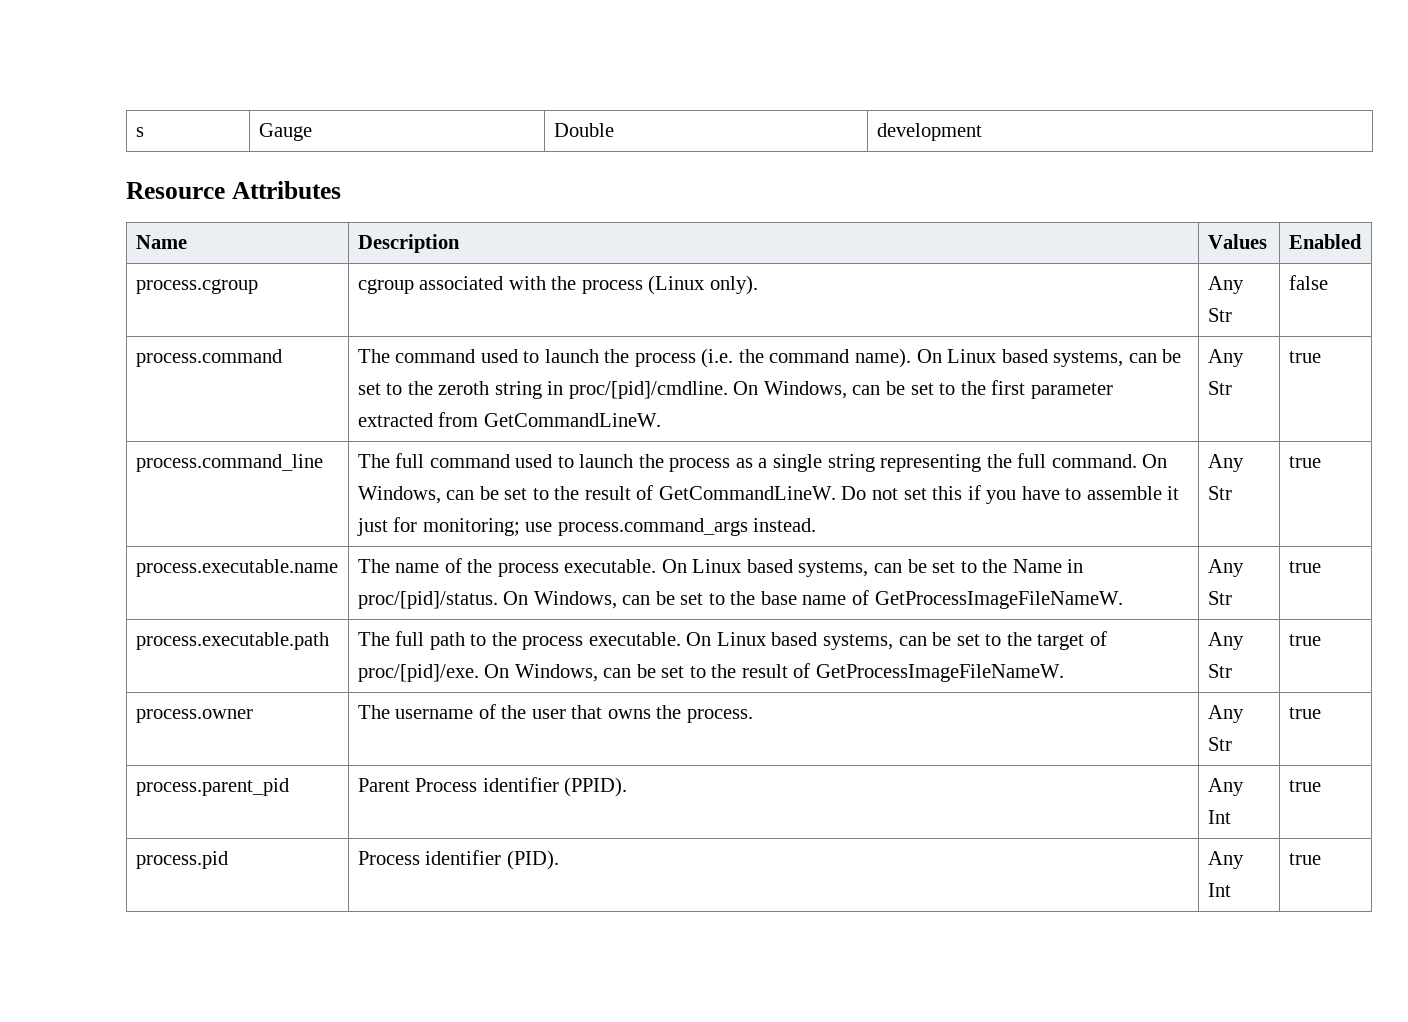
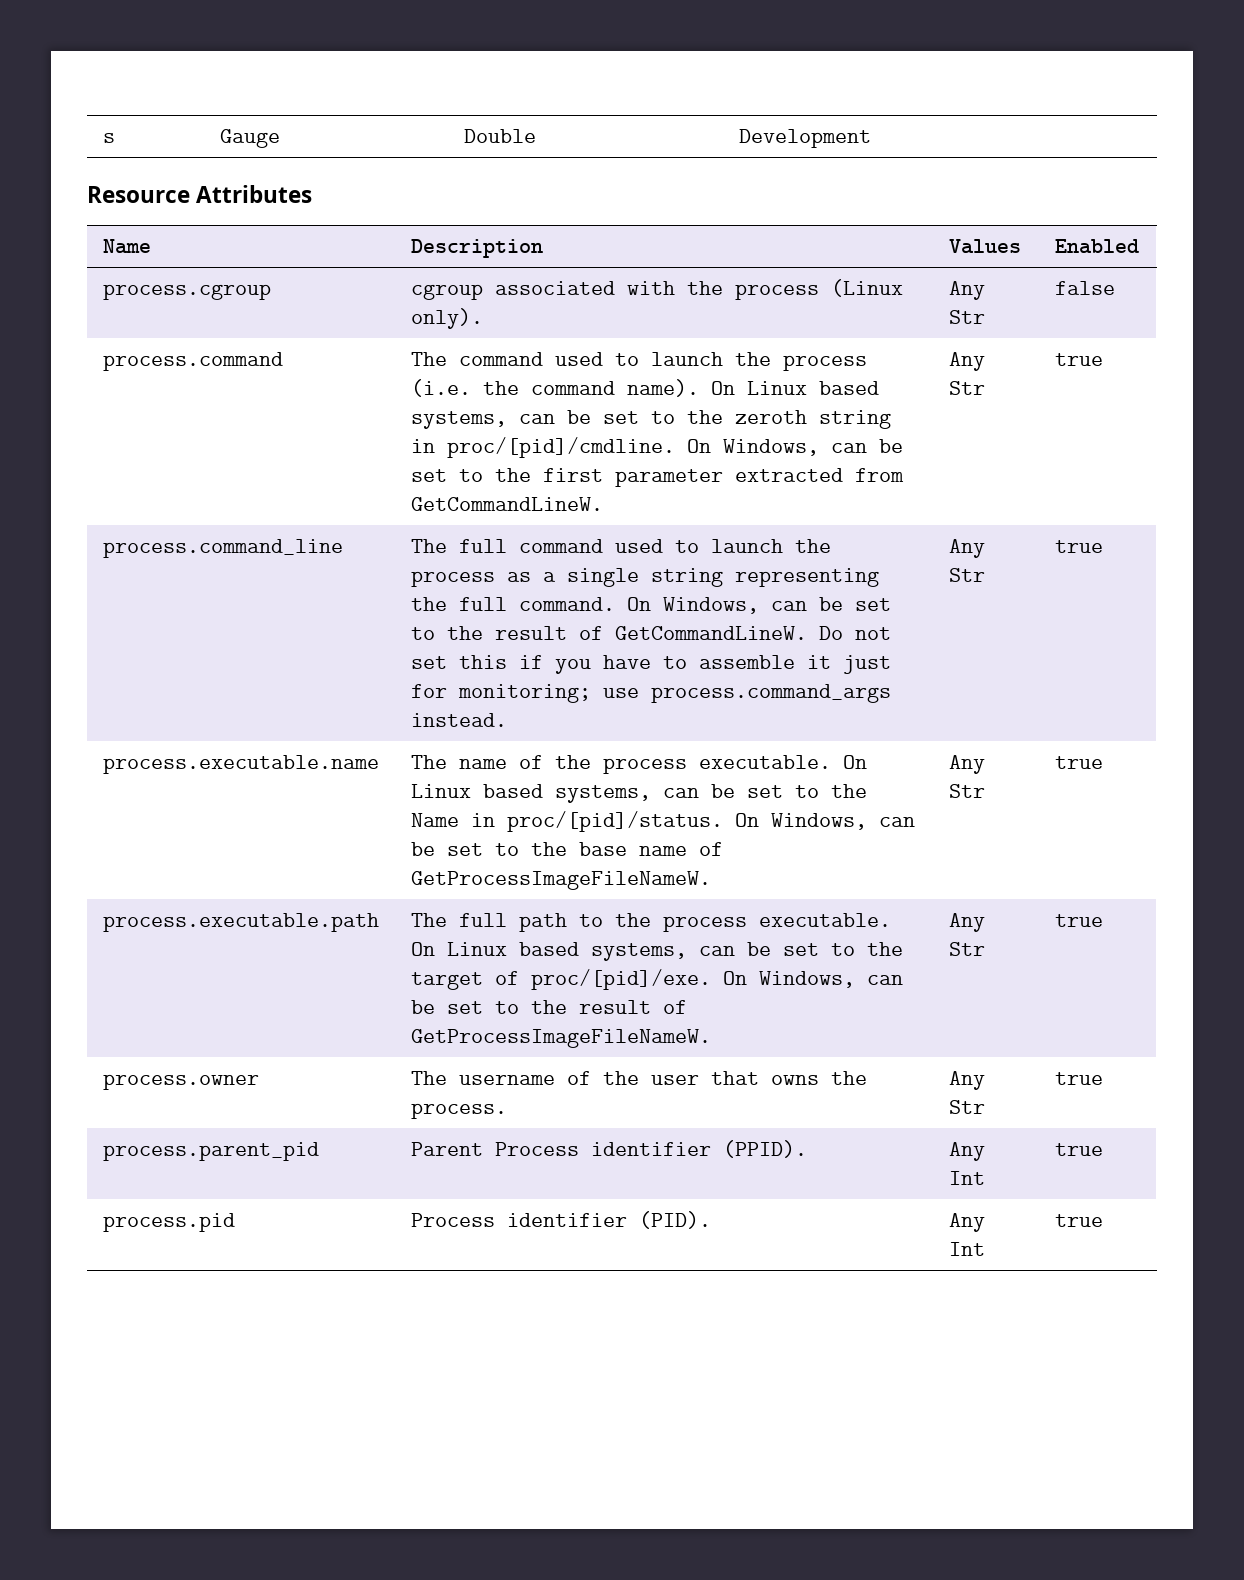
- s | Gauge | Double | development
+ s | Gauge | Double | Development

